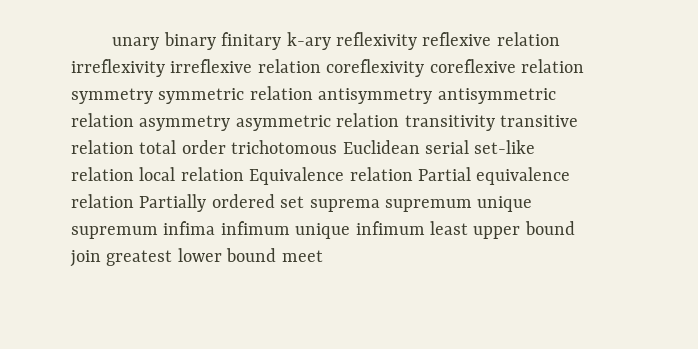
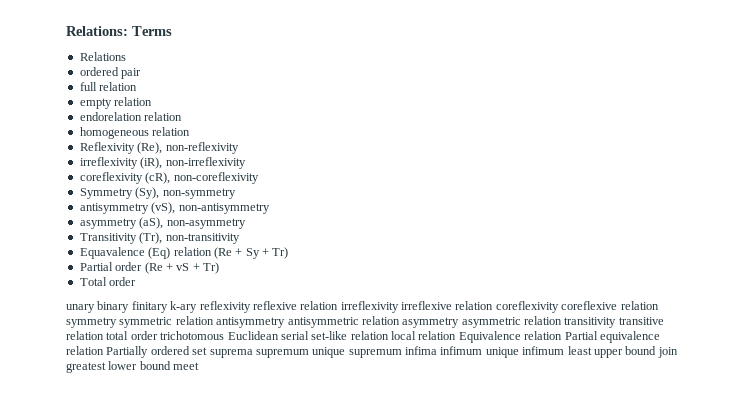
+ Relations: Terms
+ Relations
+ ordered pair
+ full relation
+ empty relation
+ endorelation relation
+ homogeneous relation
+ Reflexivity (Re), non-reflexivity
+ irreflexivity (iR), non-irreflexivity
+ coreflexivity (cR), non-coreflexivity
+ Symmetry (Sy), non-symmetry
+ antisymmetry (vS), non-antisymmetry
+ asymmetry (aS), non-asymmetry
+ Transitivity (Tr), non-transitivity
+ Equavalence (Eq) relation (Re + Sy + Tr)
+ Partial order (Re + vS + Tr)
+ Total order

